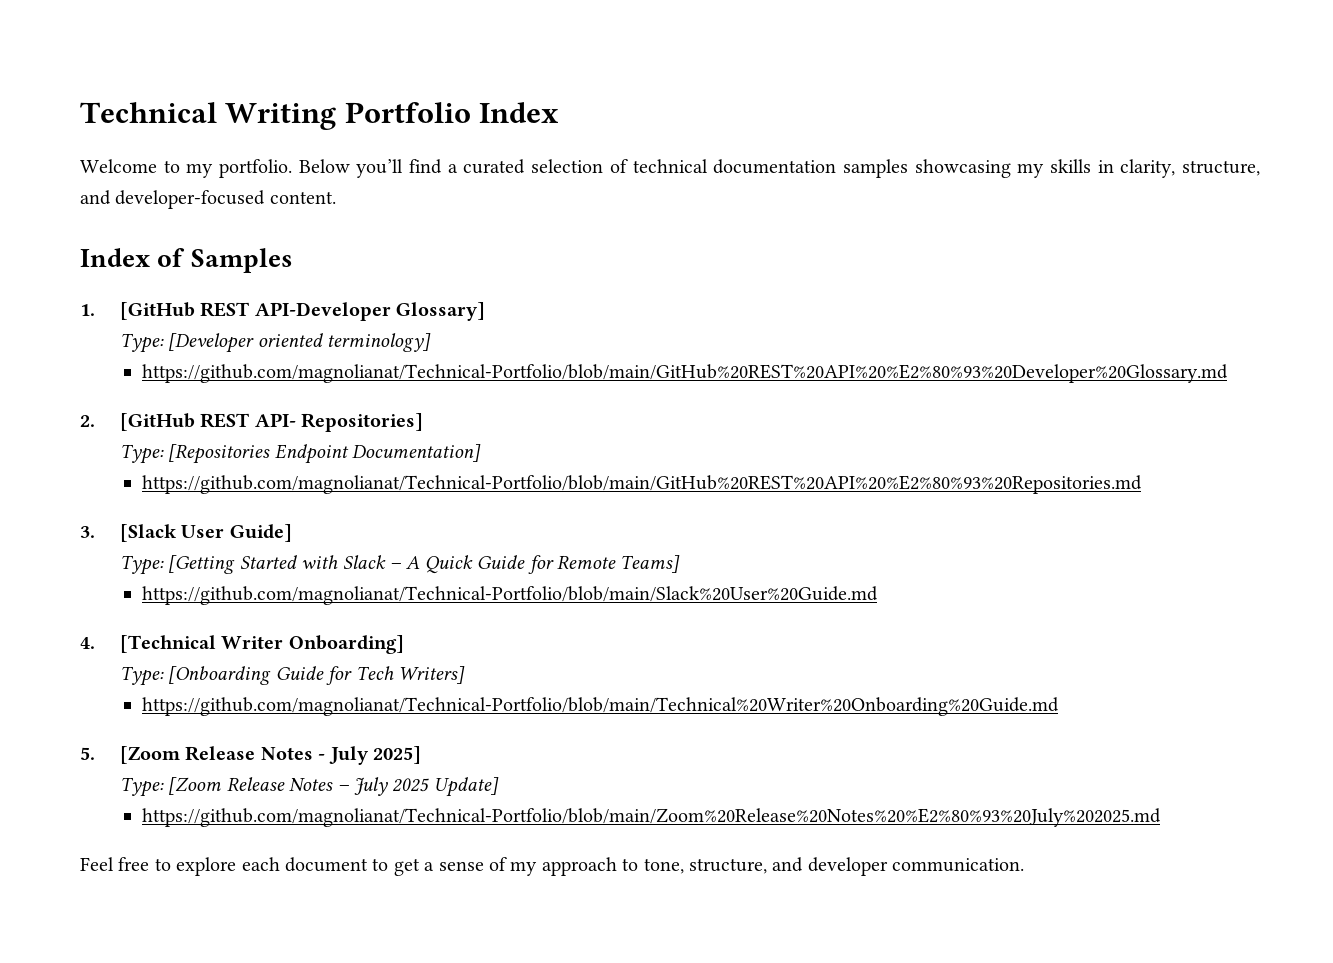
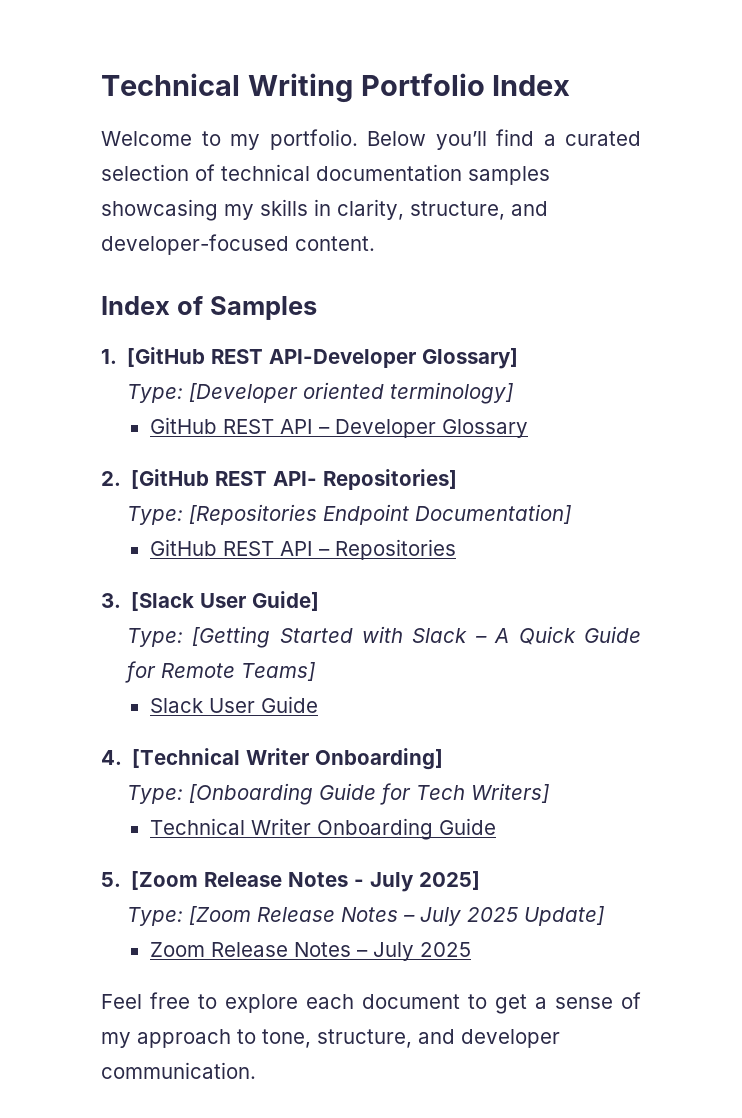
- https://github.com/magnolianat/Technical-Portfolio/blob/main/GitHub%20REST%20API%20%E2%80%93%20Developer%20Glossary.md
+ GitHub REST API – Developer Glossary
- https://github.com/magnolianat/Technical-Portfolio/blob/main/GitHub%20REST%20API%20%E2%80%93%20Repositories.md
+ GitHub REST API – Repositories
- https://github.com/magnolianat/Technical-Portfolio/blob/main/Slack%20User%20Guide.md
+ Slack User Guide
- https://github.com/magnolianat/Technical-Portfolio/blob/main/Technical%20Writer%20Onboarding%20Guide.md
+ Technical Writer Onboarding Guide
- https://github.com/magnolianat/Technical-Portfolio/blob/main/Zoom%20Release%20Notes%20%E2%80%93%20July%202025.md
+ Zoom Release Notes – July 2025

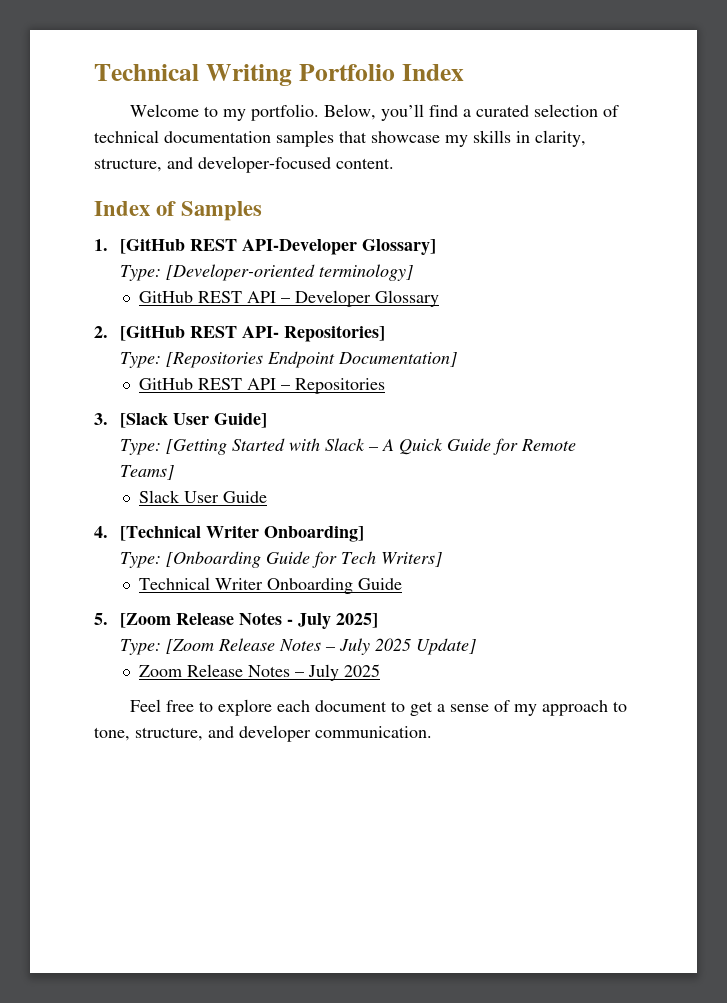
- Below you’ll find a curated selection of technical documentation samples showcasing my skills in clarity, structure, and developer-focused content.
+ Below, you’ll find a curated selection of technical documentation samples that showcase my skills in clarity, structure, and developer-focused content.
- Type: [Developer oriented terminology]
+ Type: [Developer-oriented terminology]

